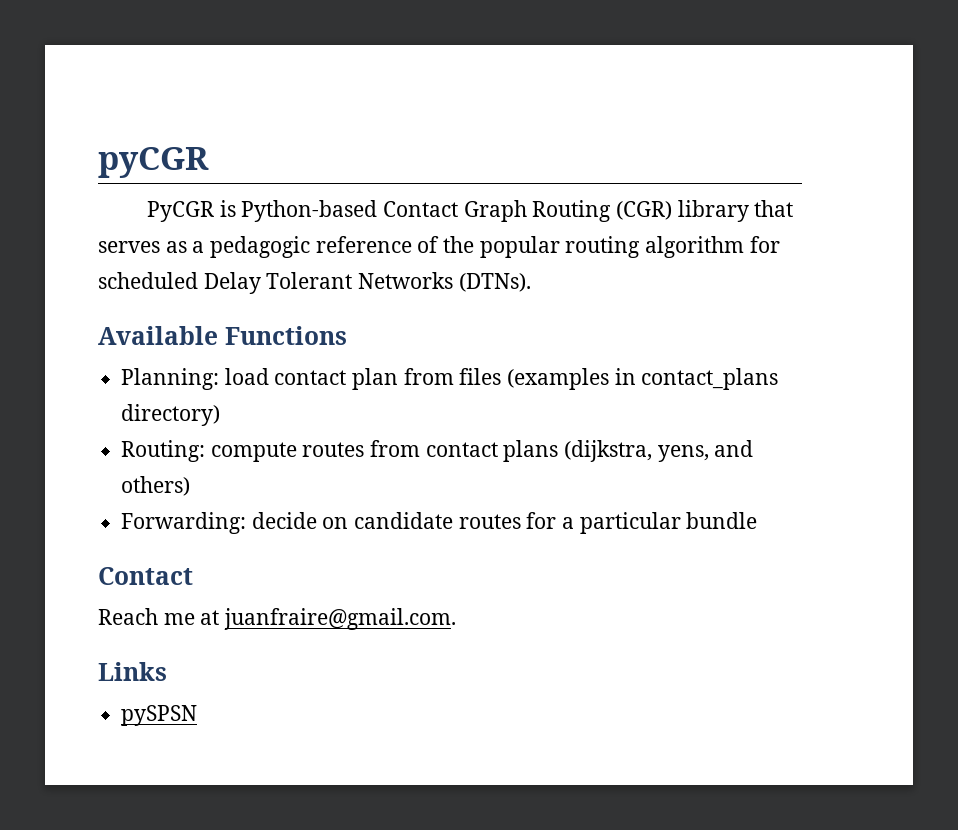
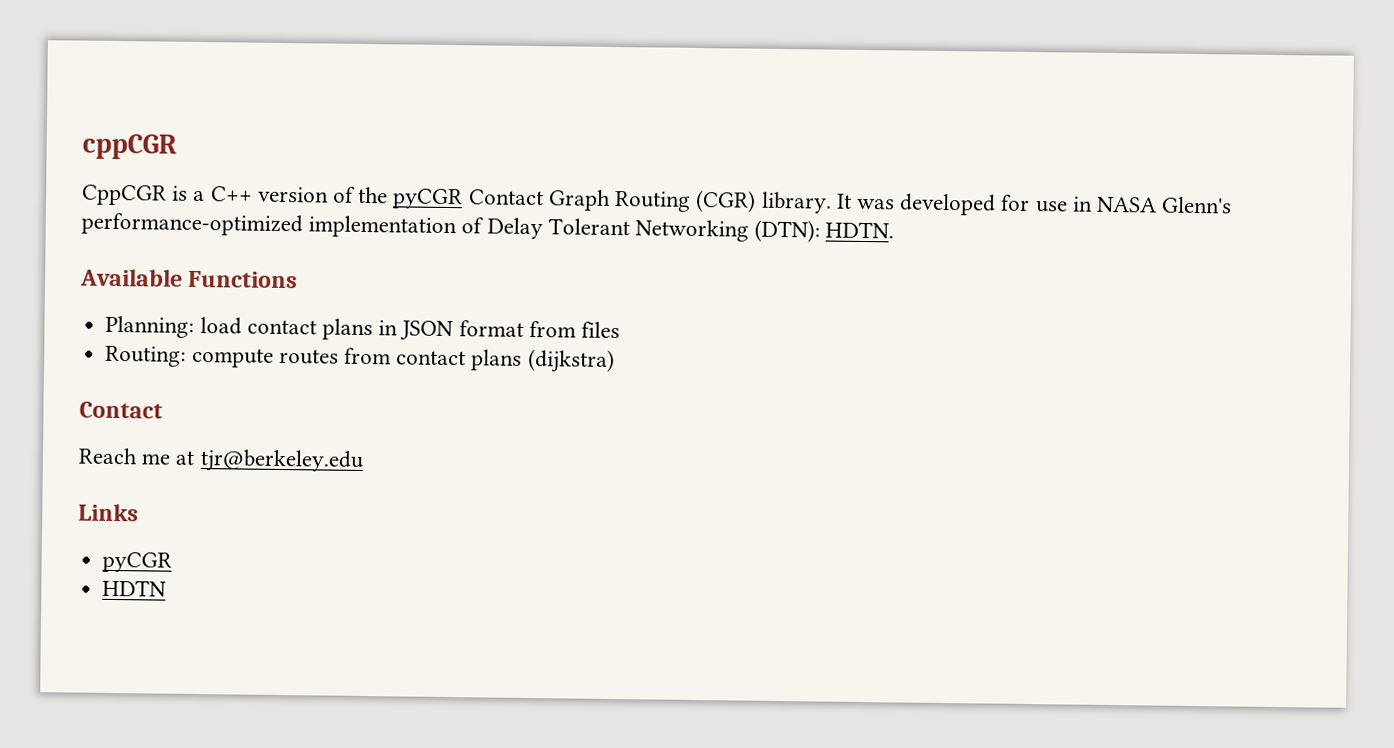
- pyCGR
- PyCGR is Python-based Contact Graph Routing (CGR) library that serves as a pedagogic reference of the popular routing algorithm for scheduled Delay Tolerant Networks (DTNs).
+ cppCGR
+ CppCGR is a C++ version of the pyCGR Contact Graph Routing (CGR) library. It was developed for use in NASA Glenn's performance-optimized implementation of Delay Tolerant Networking (DTN): HDTN.
- Planning: load contact plan from files (examples in contact_plans directory)
+ Planning: load contact plans in JSON format from files
- Routing: compute routes from contact plans (dijkstra, yens, and others)
- Forwarding: decide on candidate routes for a particular bundle
+ Routing: compute routes from contact plans (dijkstra)
- Reach me at juanfraire@gmail.com.
+ Reach me at tjr@berkeley.edu
  Links
- pySPSN
+ pyCGR
+ HDTN

